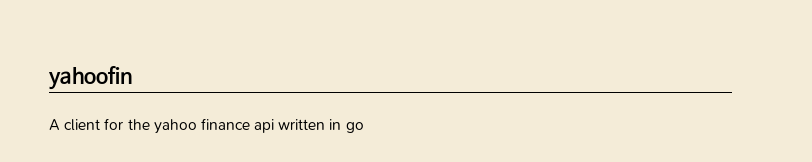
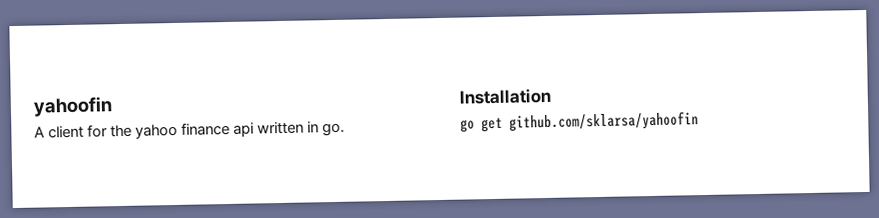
- A client for the yahoo finance api written in go
+ A client for the yahoo finance api written in go.
+ Installation
+ go get github.com/sklarsa/yahoofin

